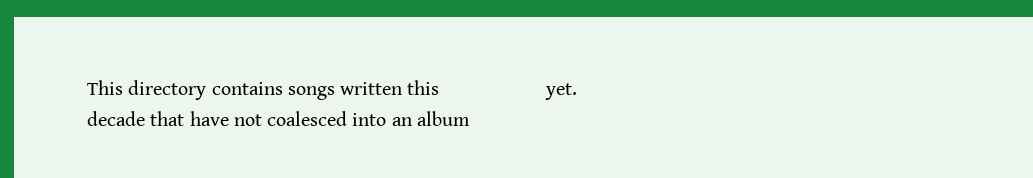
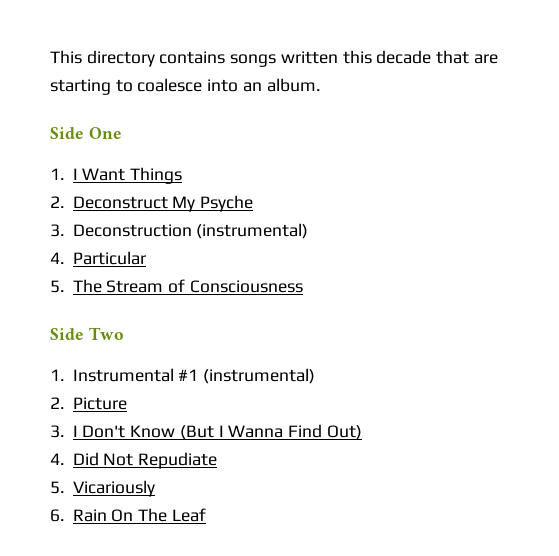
- This directory contains songs written this decade that have not coalesced into an album yet.
+ This directory contains songs written this decade that are starting to coalesce into an album.
+ Side One
+ 1. I Want Things
+ 2. Deconstruct My Psyche
+ 3. Deconstruction (instrumental)
+ 4. Particular
+ 5. The Stream of Consciousness
+ Side Two
+ 1. Instrumental #1 (instrumental)
+ 2. Picture
+ 3. I Don't Know (But I Wanna Find Out)
+ 4. Did Not Repudiate
+ 5. Vicariously
+ 6. Rain On The Leaf

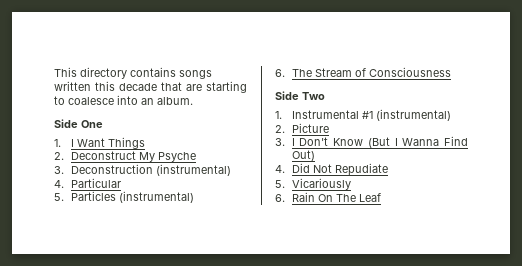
- 5. The Stream of Consciousness
+ 5. Particles (instrumental)
+ 6. The Stream of Consciousness

